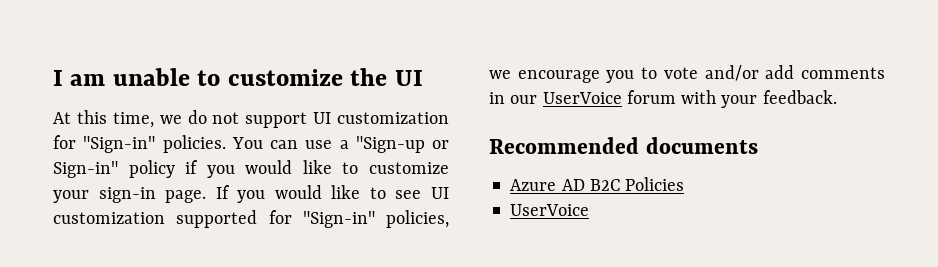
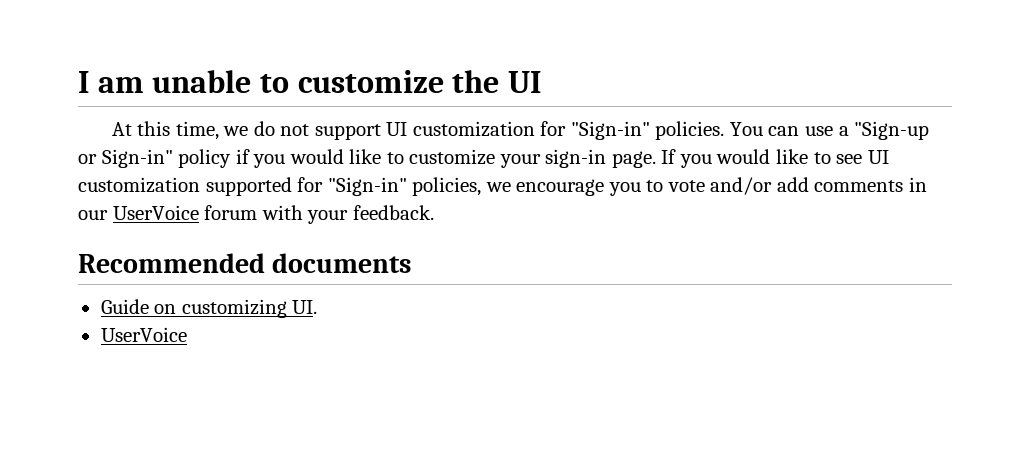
- Azure AD B2C Policies
+ Guide on customizing UI.

